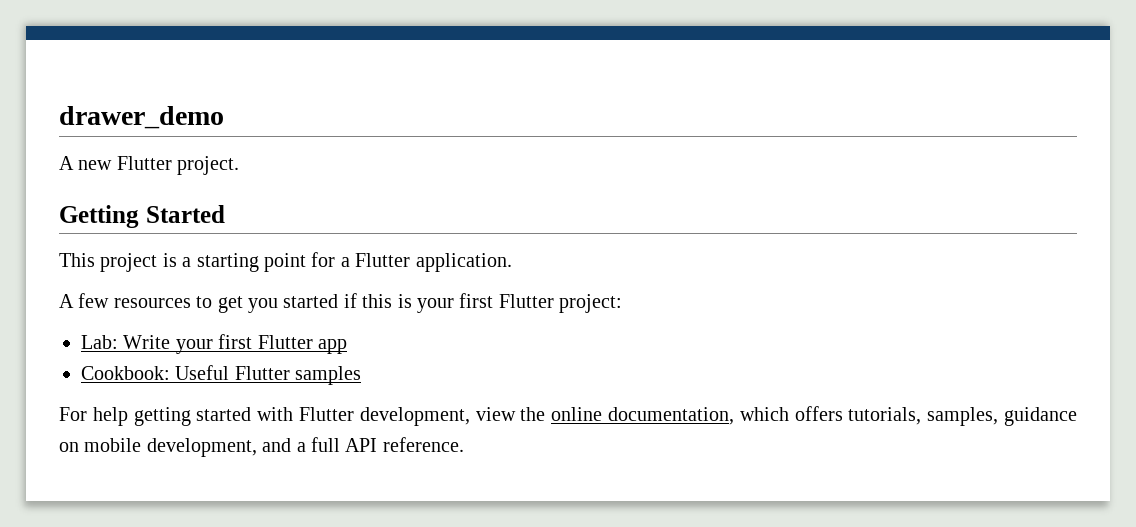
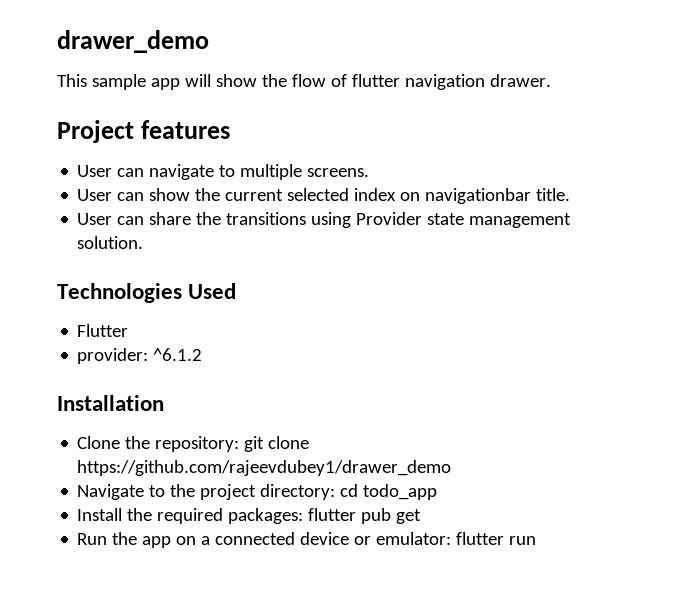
- A new Flutter project.
- Getting Started
- This project is a starting point for a Flutter application.
- A few resources to get you started if this is your first Flutter project:
- Lab: Write your first Flutter app
- Cookbook: Useful Flutter samples
- For help getting started with Flutter development, view the online documentation, which offers tutorials, samples, guidance on mobile development, and a full API reference.
+ This sample app will show the flow of flutter navigation drawer.
+ Project features
+ User can navigate to multiple screens.
+ User can show the current selected index on navigationbar title.
+ User can share the transitions using Provider state management solution.
+ Technologies Used
+ Flutter
+ provider: ^6.1.2
+ Installation
+ Clone the repository: git clone https://github.com/rajeevdubey1/drawer_demo
+ Navigate to the project directory: cd todo_app
+ Install the required packages: flutter pub get
+ Run the app on a connected device or emulator: flutter run

